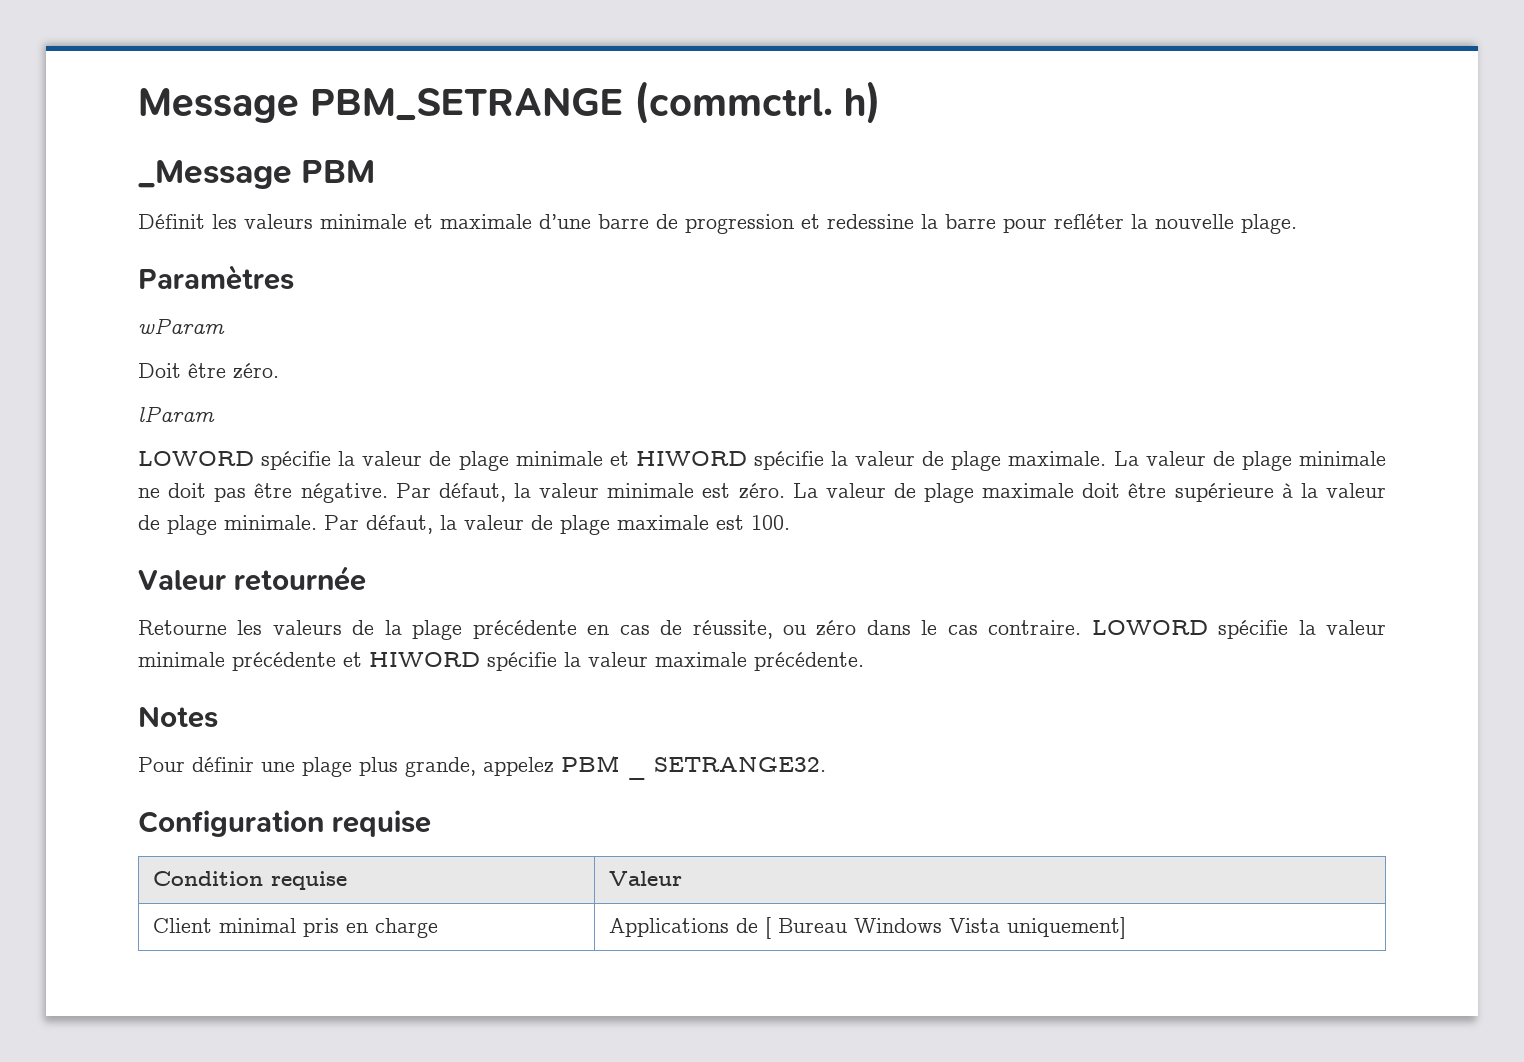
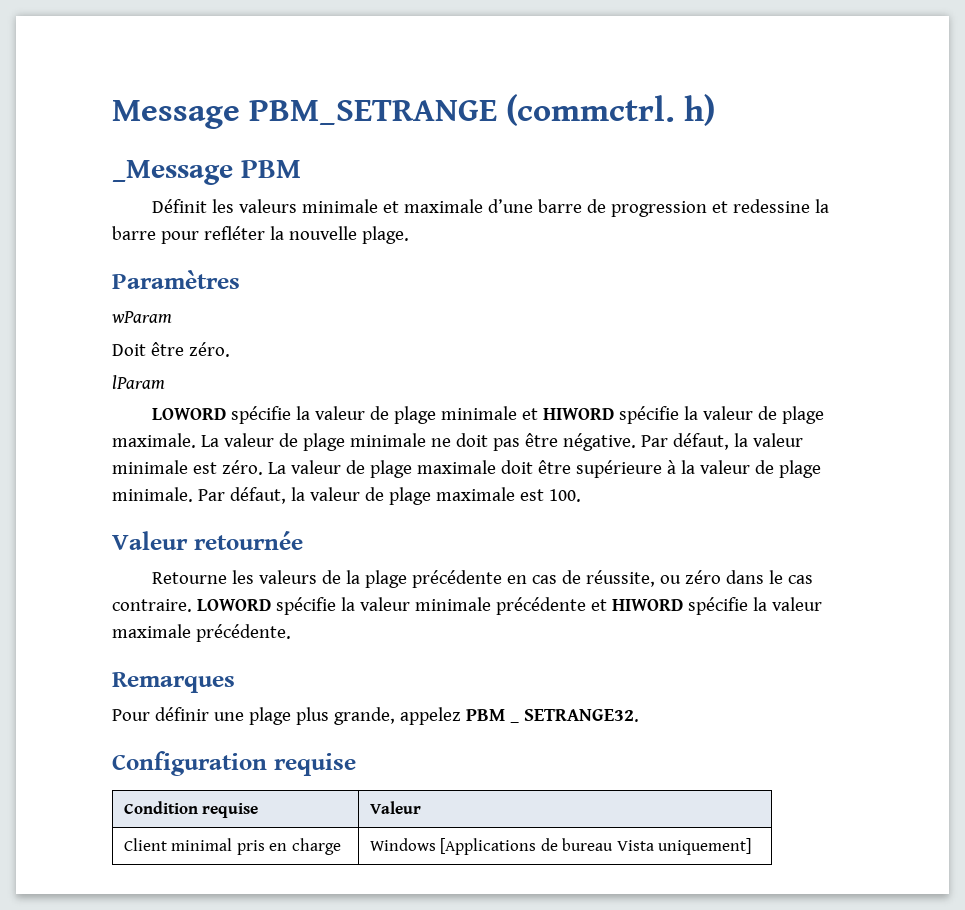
- Notes
+ Remarques
- Client minimal pris en charge | Applications de [ Bureau Windows Vista uniquement]
+ Client minimal pris en charge | Windows [Applications de bureau Vista uniquement]

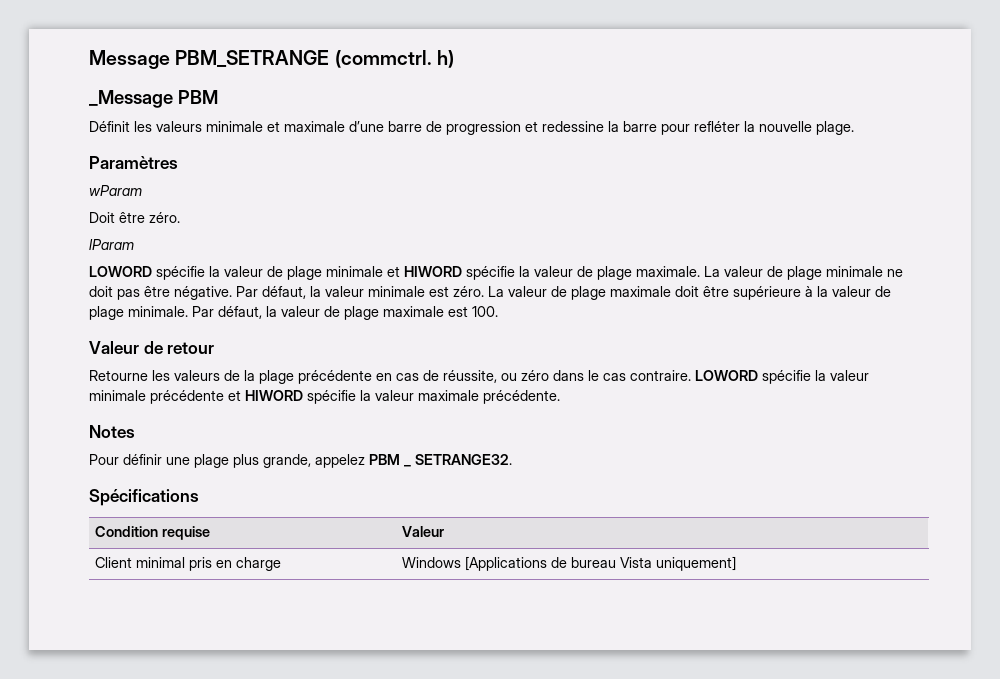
- Valeur retournée
+ Valeur de retour
- Remarques
+ Notes
- Configuration requise
+ Spécifications

